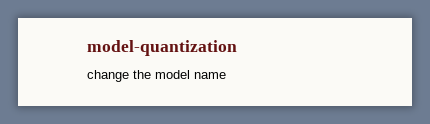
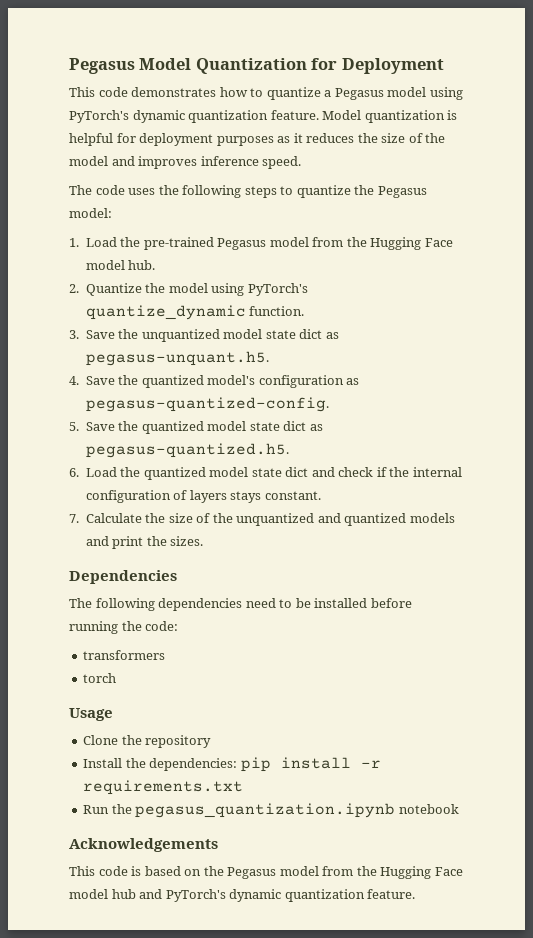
- model-quantization
- change the model name
+ Pegasus Model Quantization for Deployment
+ This code demonstrates how to quantize a Pegasus model using PyTorch's dynamic quantization feature. Model quantization is helpful for deployment purposes as it reduces the size of the model and improves inference speed.
+ The code uses the following steps to quantize the Pegasus model:
+ 1. Load the pre-trained Pegasus model from the Hugging Face model hub.
+ 2. Quantize the model using PyTorch's quantize_dynamic function.
+ 3. Save the unquantized model state dict as pegasus-unquant.h5.
+ 4. Save the quantized model's configuration as pegasus-quantized-config.
+ 5. Save the quantized model state dict as pegasus-quantized.h5.
+ 6. Load the quantized model state dict and check if the internal configuration of layers stays constant.
+ 7. Calculate the size of the unquantized and quantized models and print the sizes.
+ Dependencies
+ The following dependencies need to be installed before running the code:
+ transformers
+ torch
+ Usage
+ Clone the repository
+ Install the dependencies: pip install -r requirements.txt
+ Run the pegasus_quantization.ipynb notebook
+ Acknowledgements
+ This code is based on the Pegasus model from the Hugging Face model hub and PyTorch's dynamic quantization feature.

